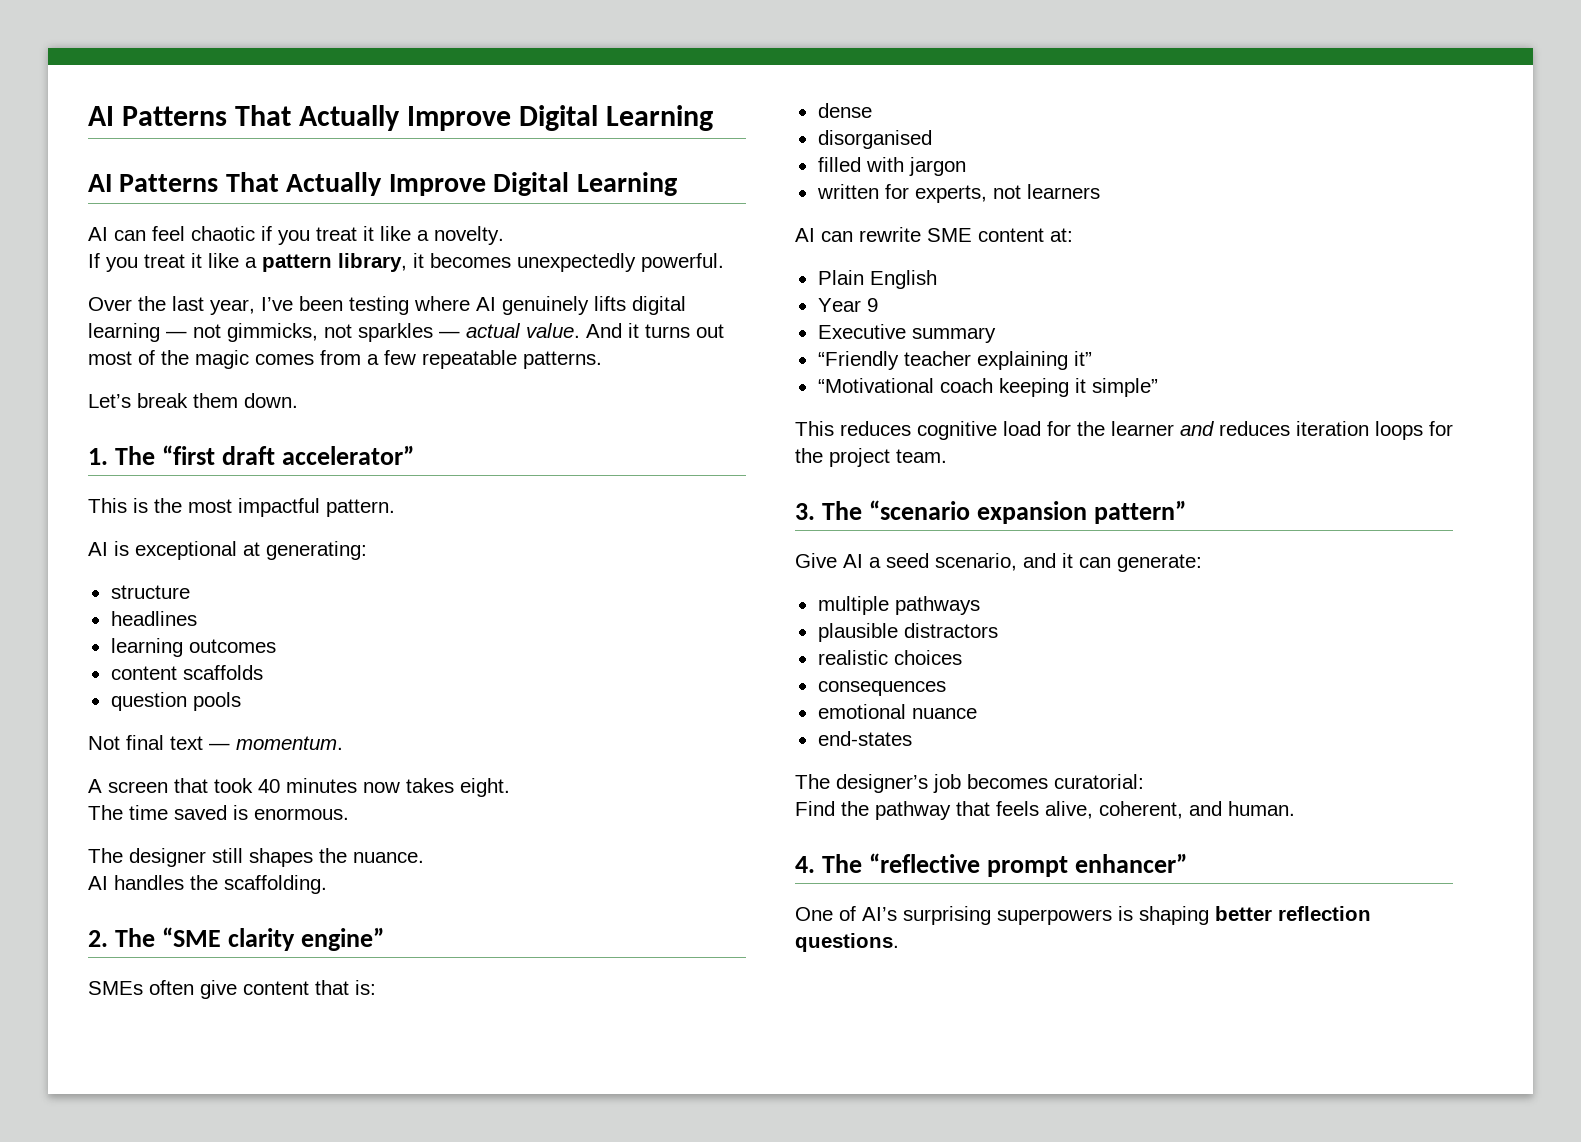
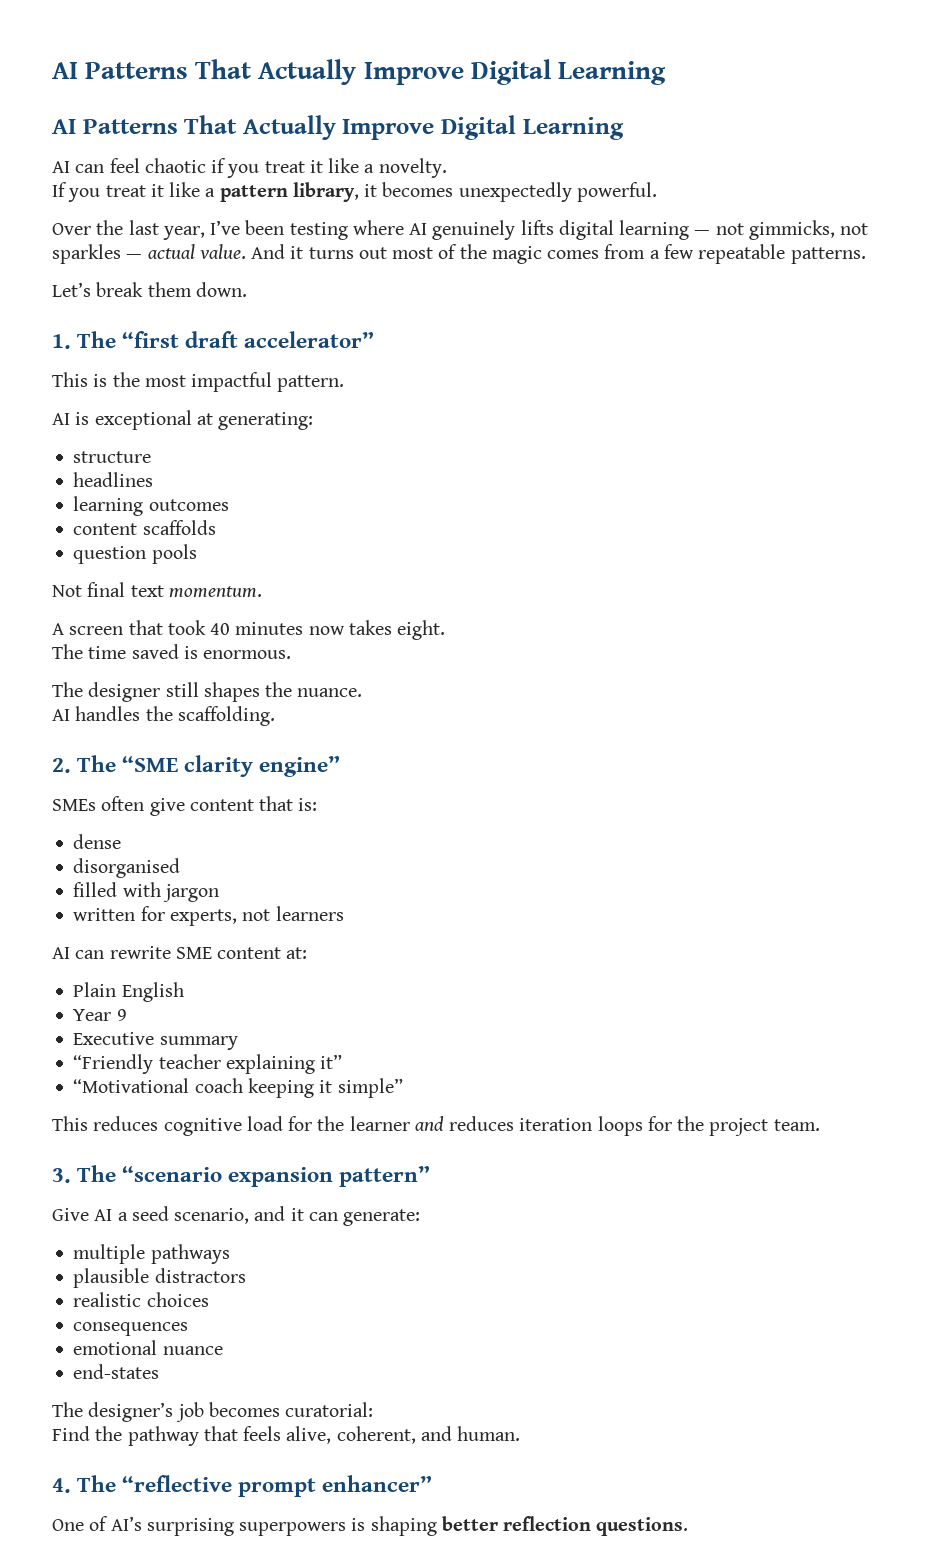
- Not final text — momentum.
+ Not final text momentum.

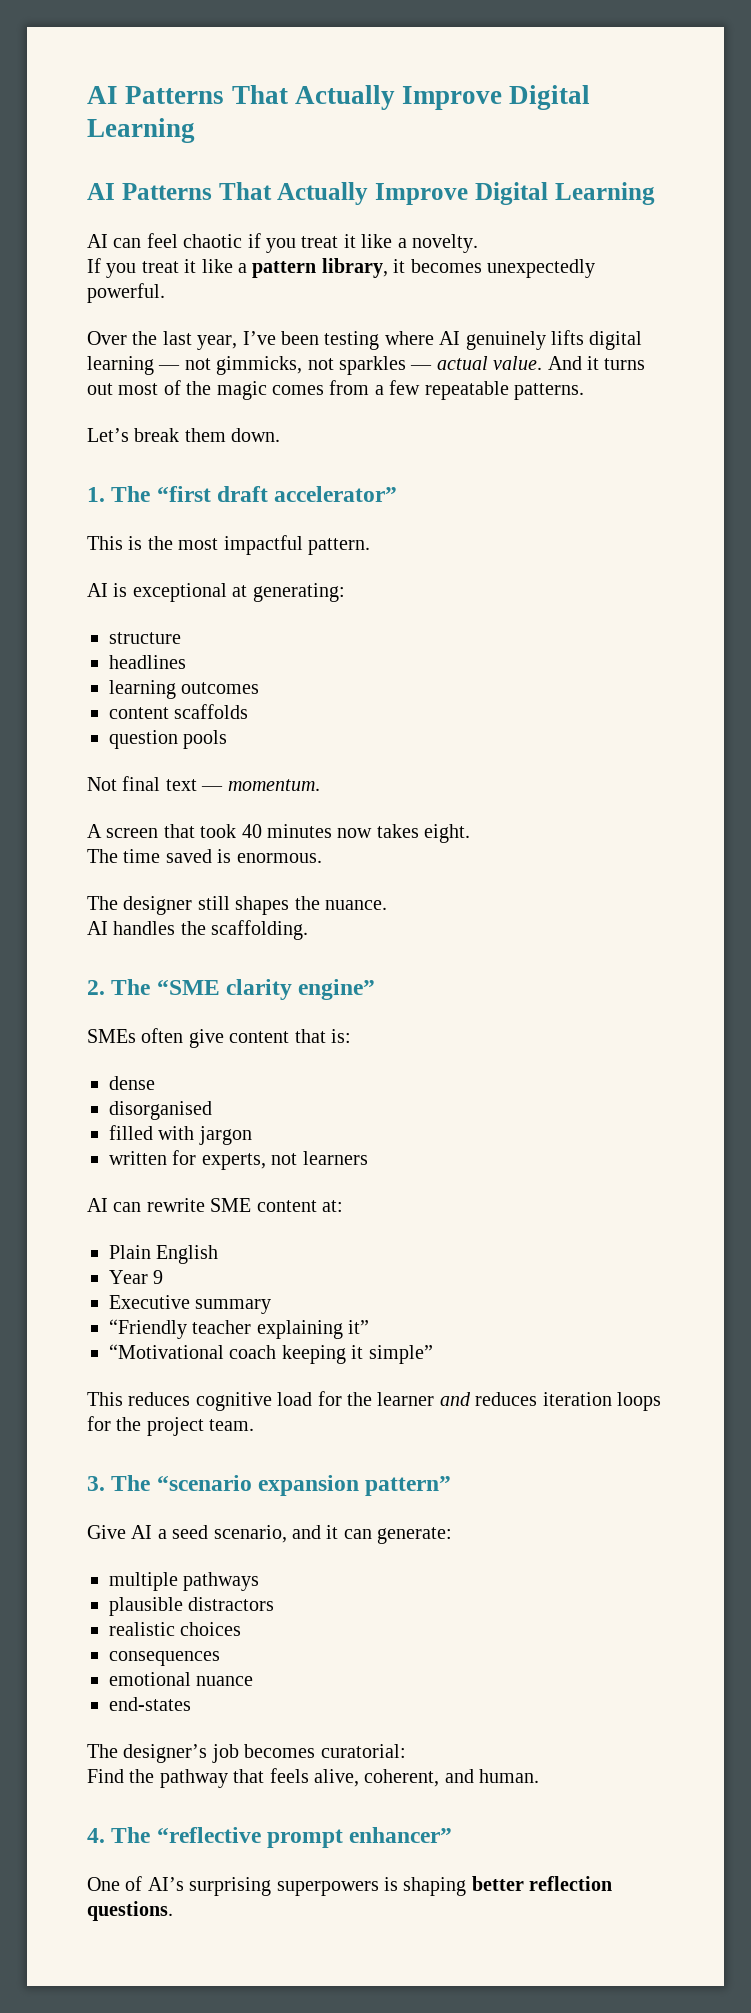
- Not final text momentum.
+ Not final text — momentum.

